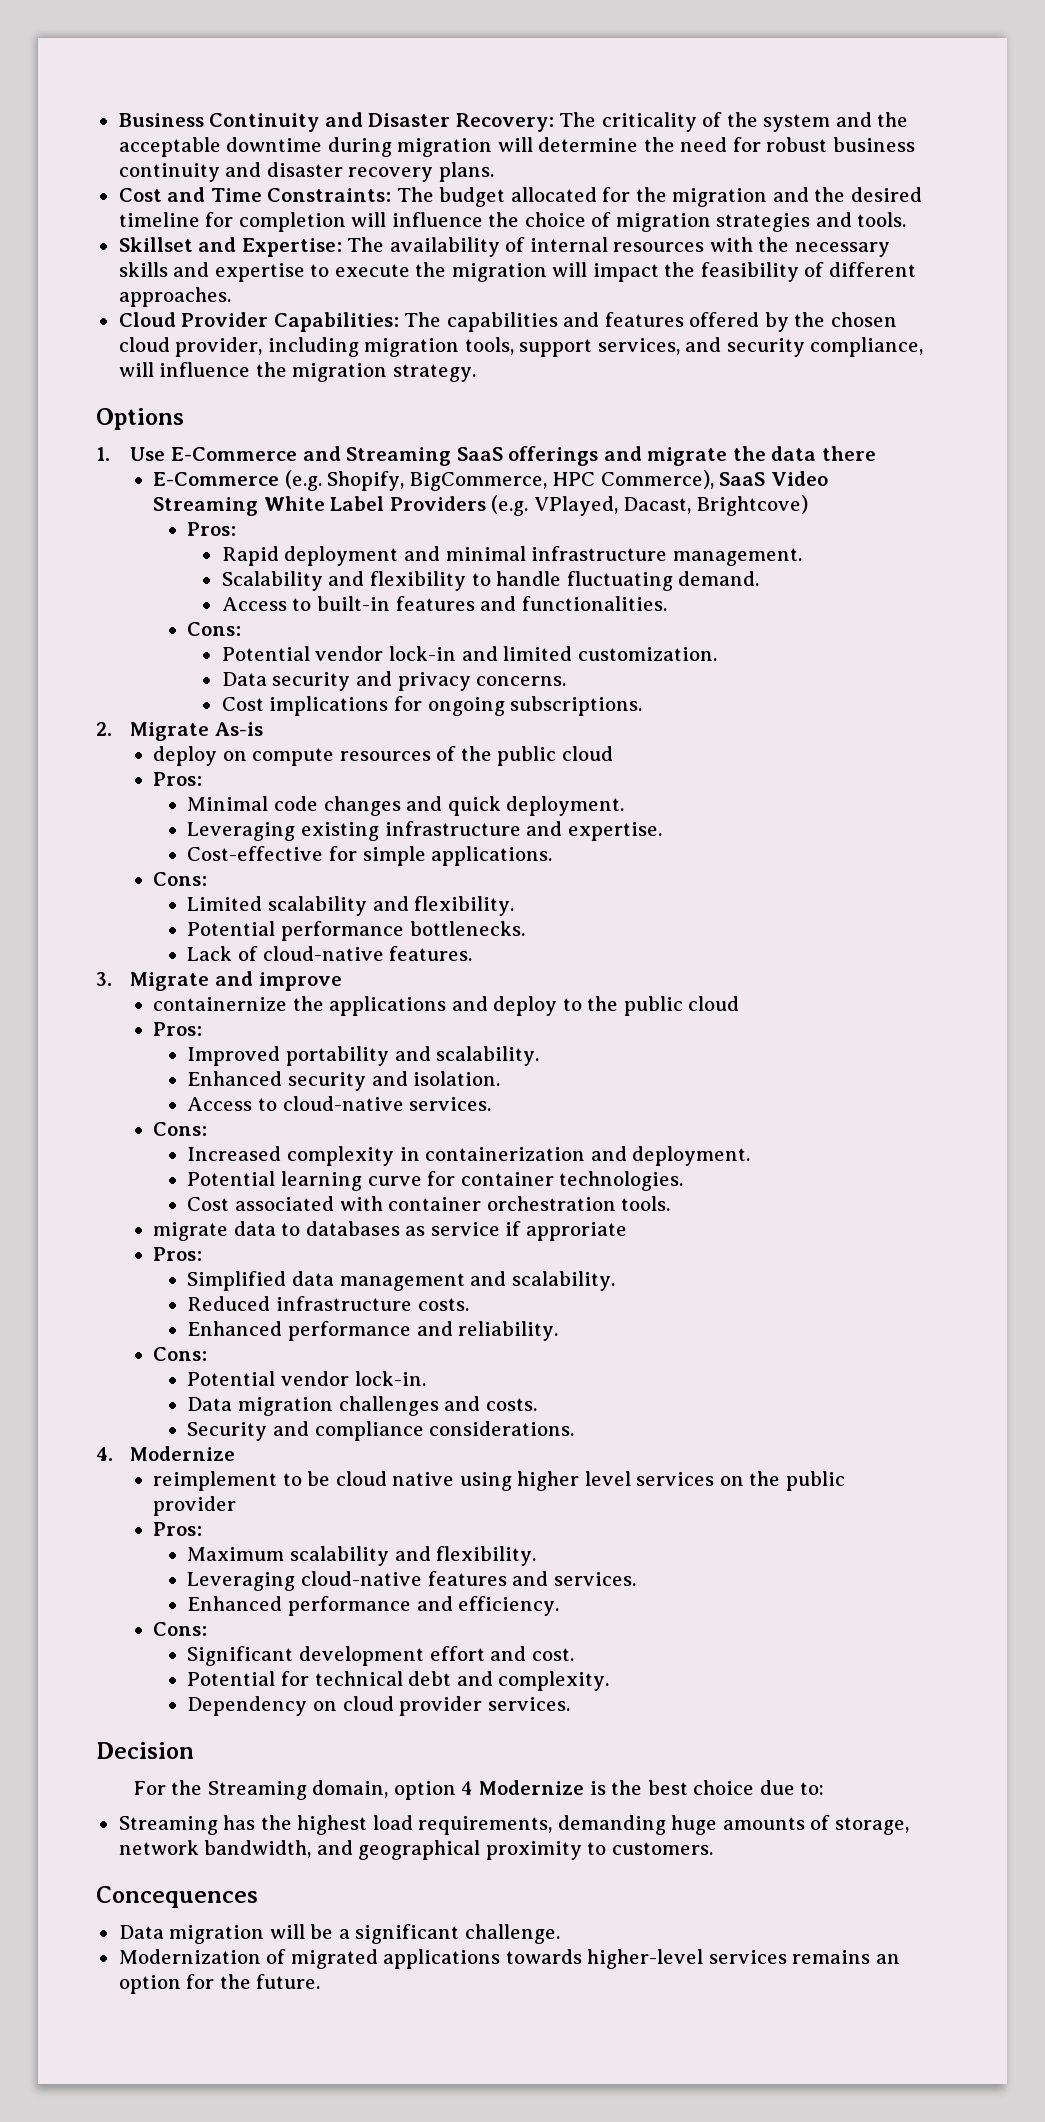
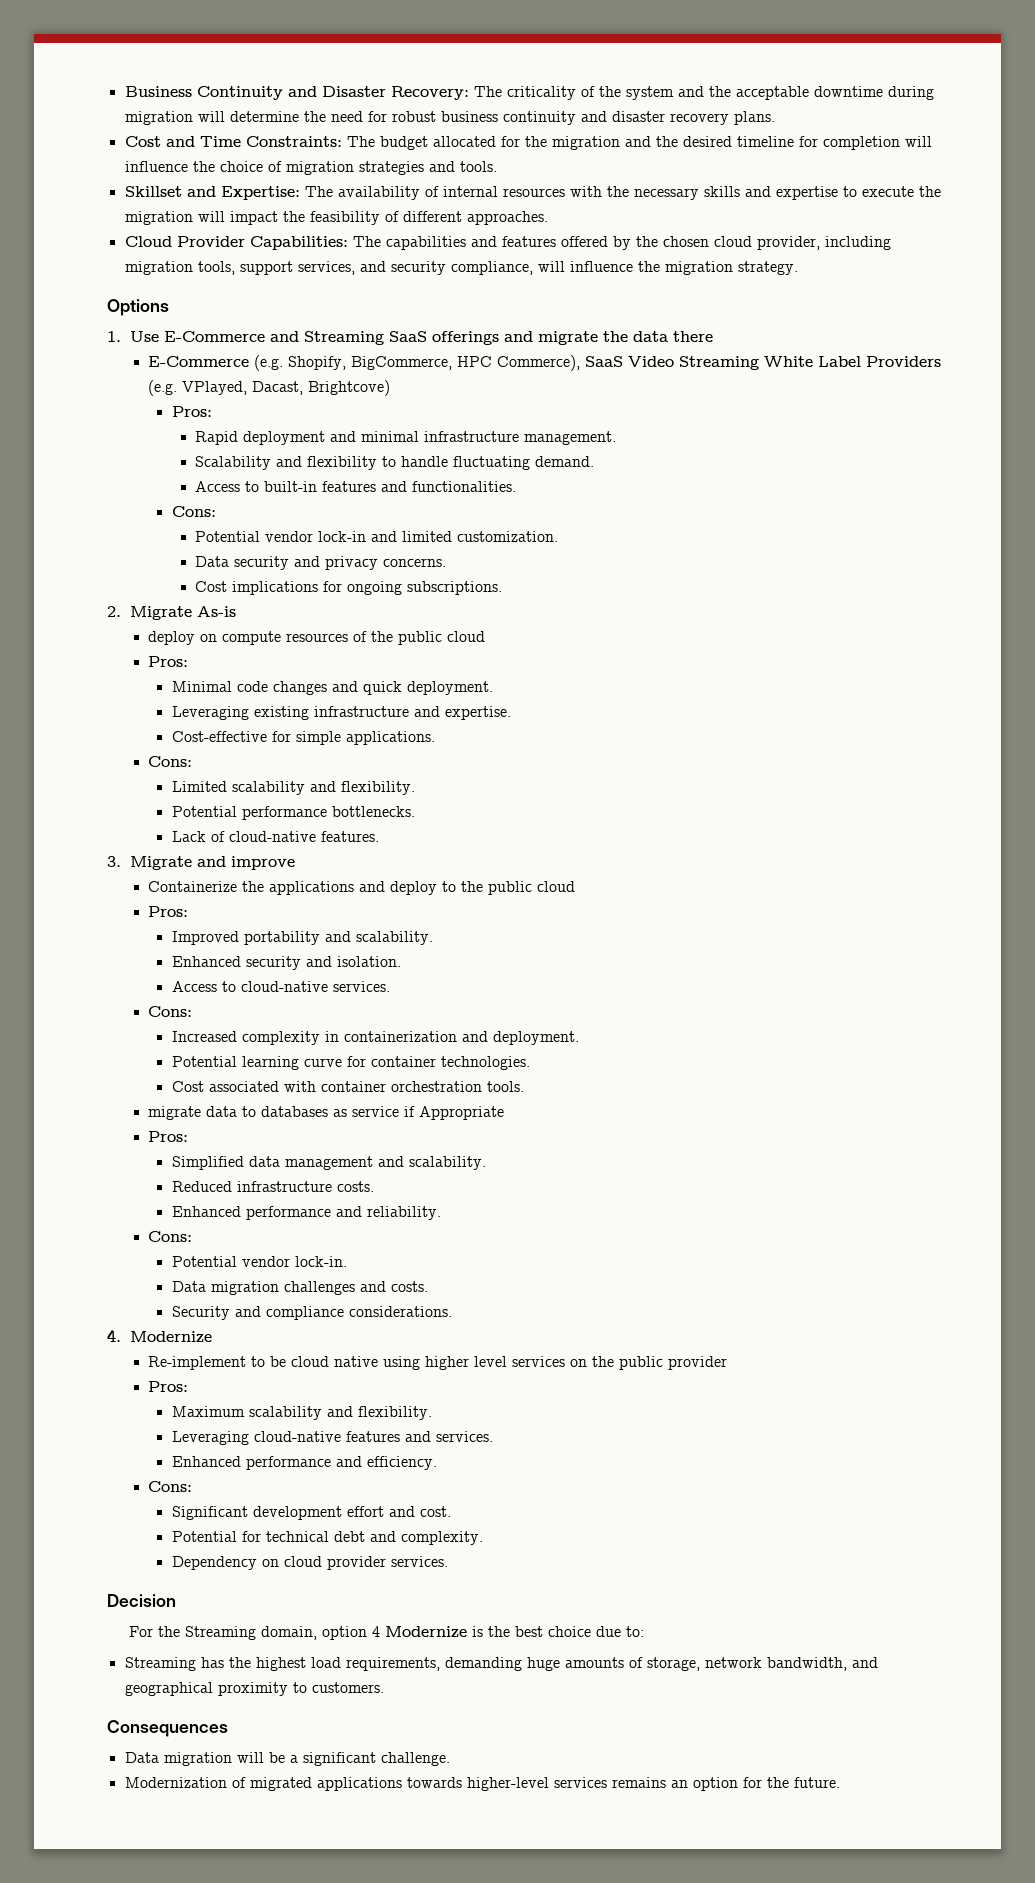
- containernize the applications and deploy to the public cloud
+ Containerize the applications and deploy to the public cloud
- migrate data to databases as service if approriate
+ migrate data to databases as service if Appropriate
- reimplement to be cloud native using higher level services on the public provider
+ Re-implement to be cloud native using higher level services on the public provider
- Concequences
+ Consequences

